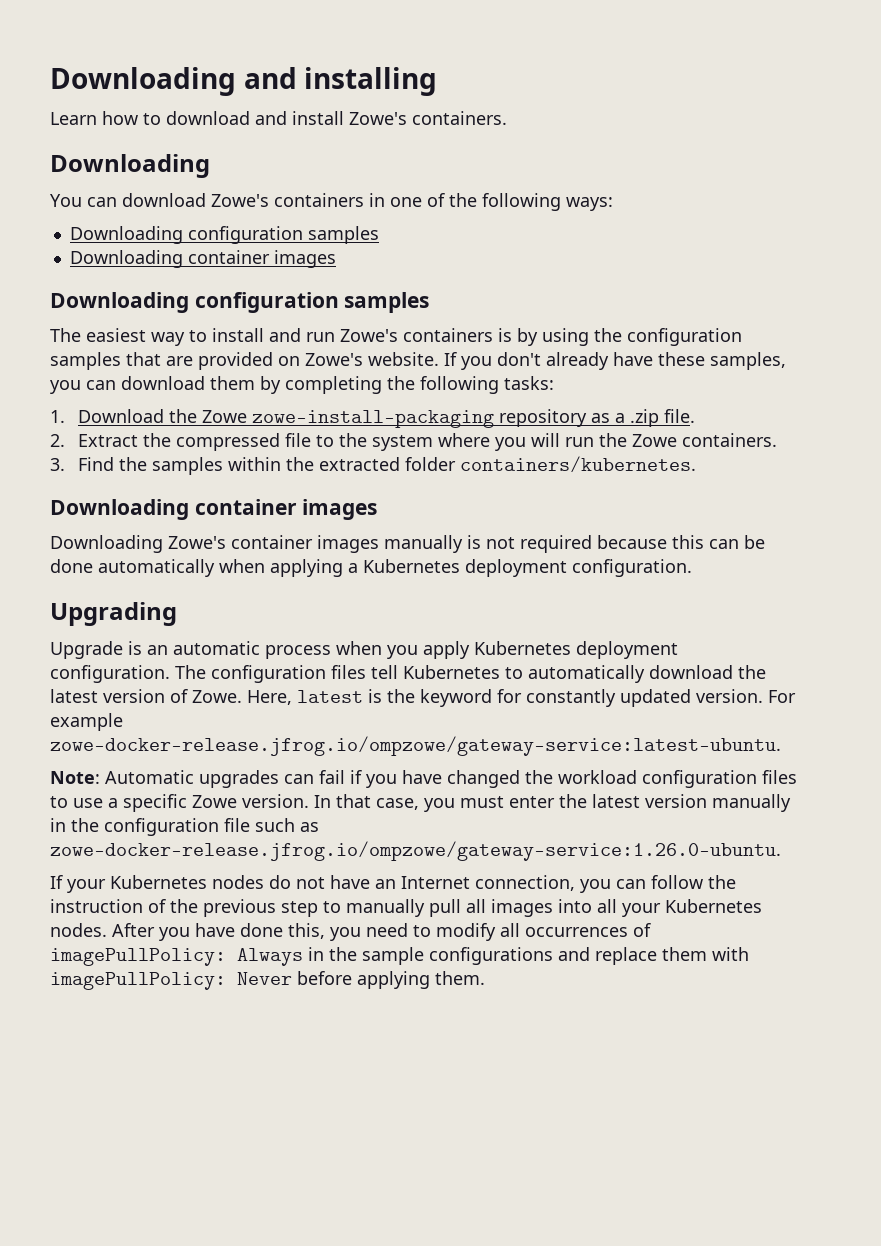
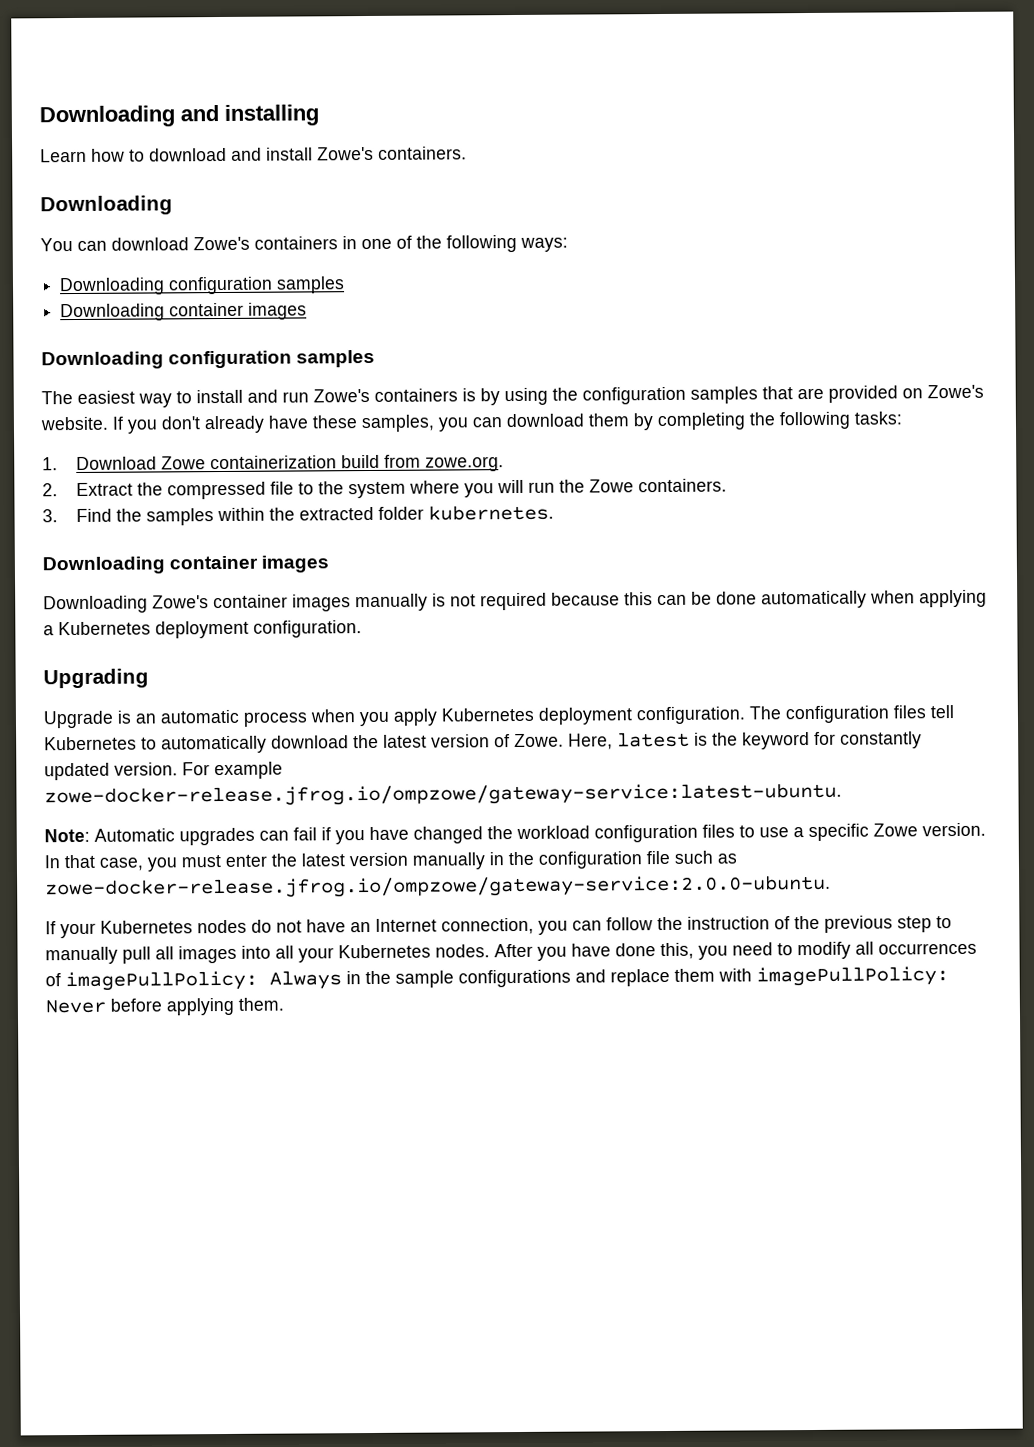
- 1. Download the Zowe zowe-install-packaging repository as a .zip file.
+ 1. Download Zowe containerization build from zowe.org.
- 3. Find the samples within the extracted folder containers/kubernetes.
+ 3. Find the samples within the extracted folder kubernetes.
- In that case, you must enter the latest version manually in the configuration file such as zowe-docker-release.jfrog.io/ompzowe/gateway-service:1.26.0-ubuntu.
+ In that case, you must enter the latest version manually in the configuration file such as zowe-docker-release.jfrog.io/ompzowe/gateway-service:2.0.0-ubuntu.

